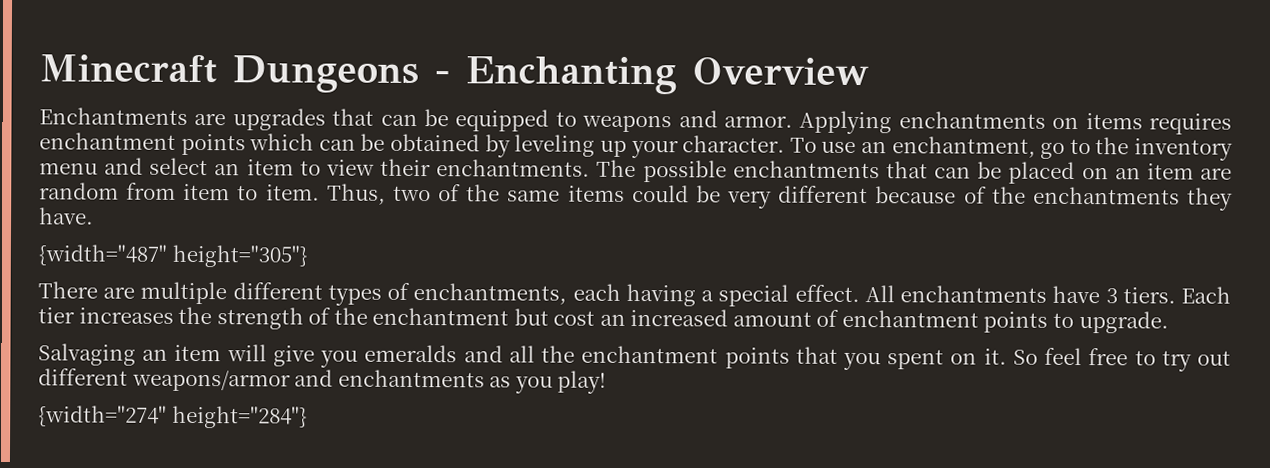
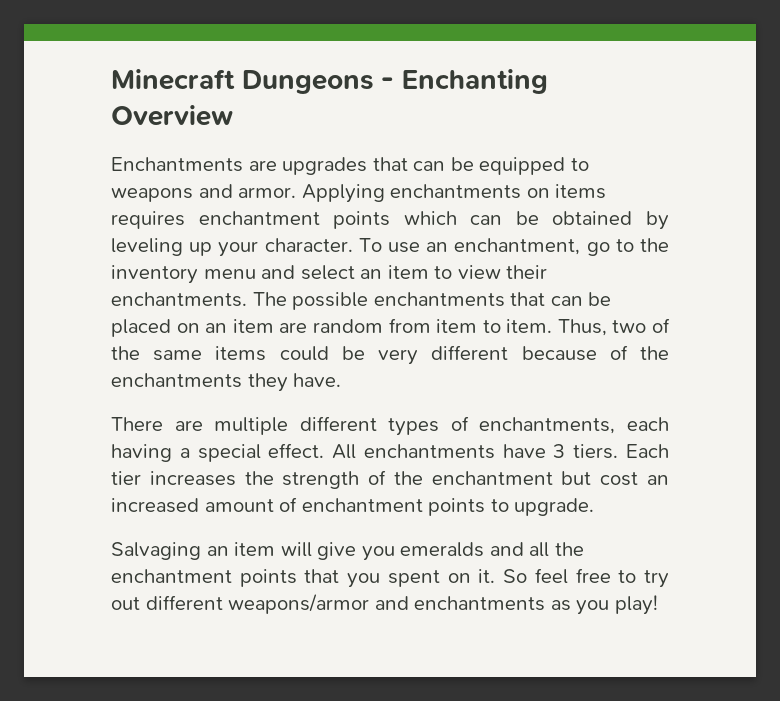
- {width="487" height="305"}
- {width="274" height="284"}

